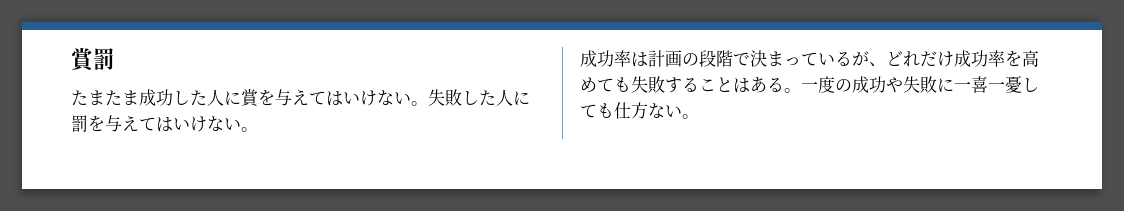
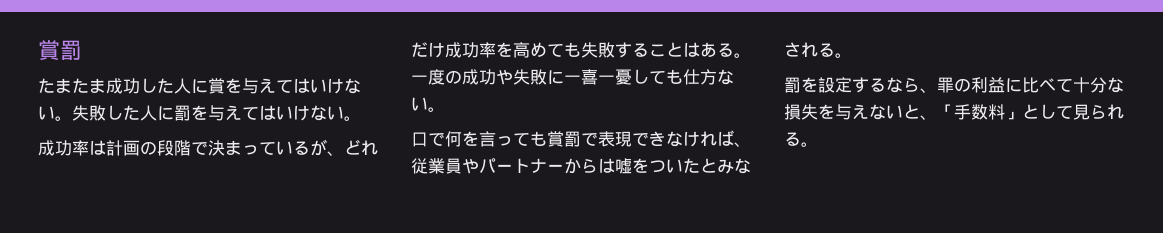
+ 口で何を言っても賞罰で表現できなければ、従業員やパートナーからは嘘をついたとみなされる。
+ 罰を設定するなら、罪の利益に比べて十分な損失を与えないと、「手数料」として見られる。

